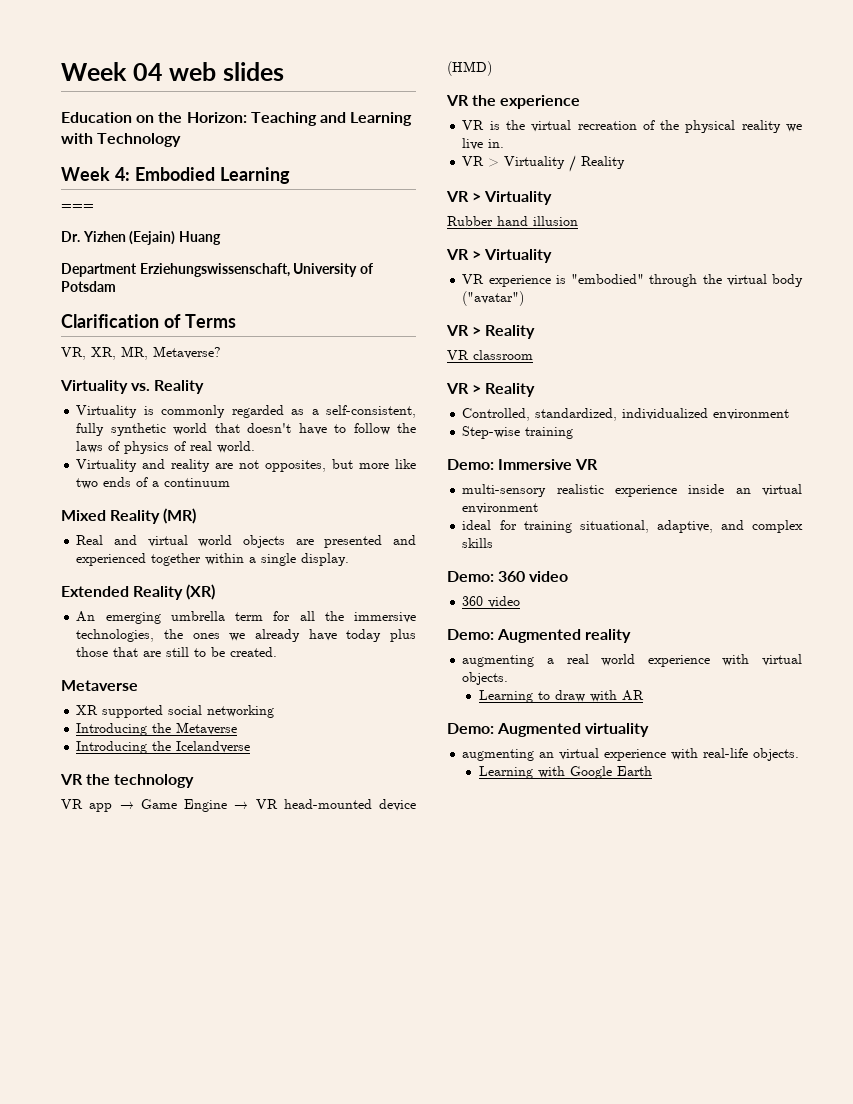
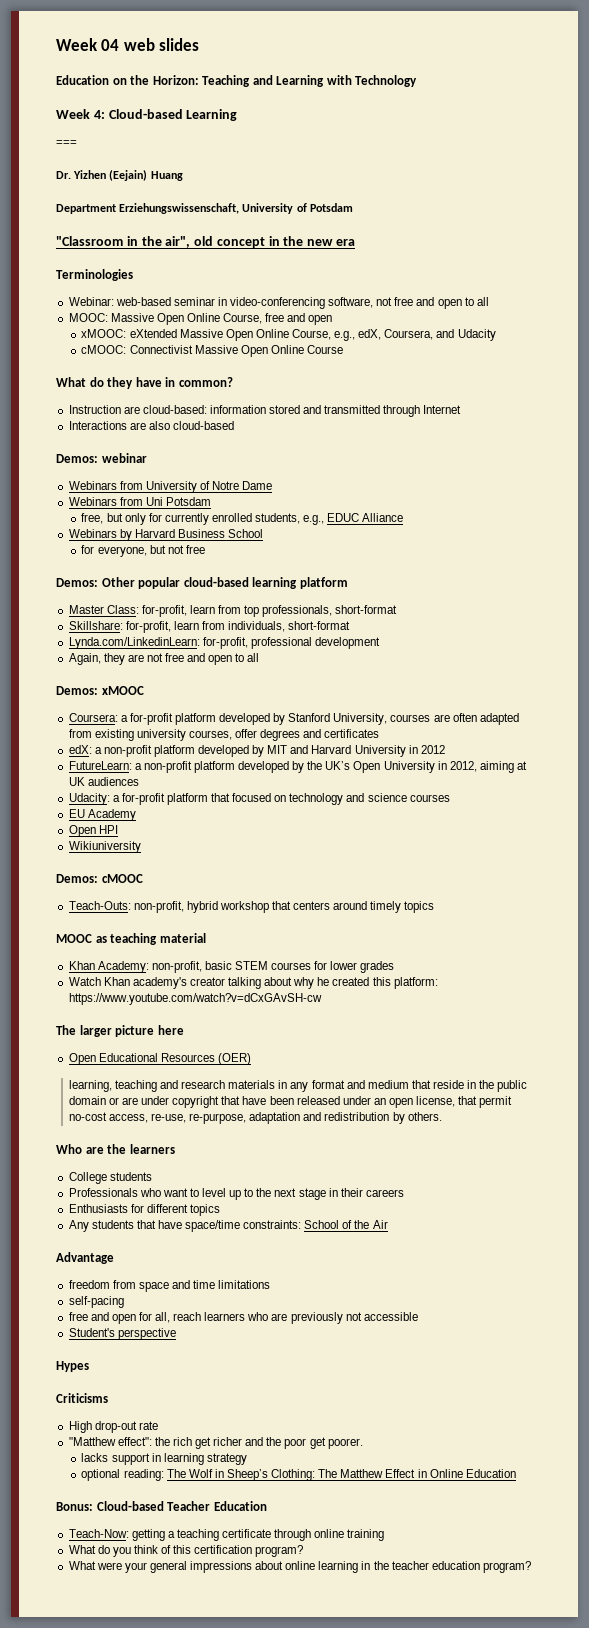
- Week 4: Embodied Learning
+ Week 4: Cloud-based Learning
- Clarification of Terms
- VR, XR, MR, Metaverse?
- Virtuality vs. Reality
- Virtuality is commonly regarded as a self-consistent, fully synthetic world that doesn't have to follow the laws of physics of real world.
- Virtuality and reality are not opposites, but more like two ends of a continuum
- Mixed Reality (MR)
- Real and virtual world objects are presented and experienced together within a single display.
- Extended Reality (XR)
- An emerging umbrella term for all the immersive technologies, the ones we already have today plus those that are still to be created.
- Metaverse
- XR supported social networking
- Introducing the Metaverse
- Introducing the Icelandverse
- VR the technology
- VR app → Game Engine → VR head-mounted device (HMD)
- VR the experience
- VR is the virtual recreation of the physical reality we live in.
- VR > Virtuality / Reality
- VR > Virtuality
- Rubber hand illusion
- VR > Virtuality
- VR experience is "embodied" through the virtual body ("avatar")
- VR > Reality
- VR classroom
- VR > Reality
- Controlled, standardized, individualized environment
- Step-wise training
- Demo: Immersive VR
- multi-sensory realistic experience inside an virtual environment
- ideal for training situational, adaptive, and complex skills
- Demo: 360 video
- 360 video
- Demo: Augmented reality
- augmenting a real world experience with virtual objects.
- Learning to draw with AR
- Demo: Augmented virtuality
- augmenting an virtual experience with real-life objects.
- Learning with Google Earth
+ "Classroom in the air", old concept in the new era
+ Terminologies
+ Webinar: web-based seminar in video-conferencing software, not free and open to all
+ MOOC: Massive Open Online Course, free and open
+ xMOOC: eXtended Massive Open Online Course, e.g., edX, Coursera, and Udacity
+ cMOOC: Connectivist Massive Open Online Course
+ What do they have in common?
+ Instruction are cloud-based: information stored and transmitted through Internet
+ Interactions are also cloud-based
+ Demos: webinar
+ Webinars from University of Notre Dame
+ Webinars from Uni Potsdam
+ free, but only for currently enrolled students, e.g., EDUC Alliance
+ Webinars by Harvard Business School
+ for everyone, but not free
+ Demos: Other popular cloud-based learning platform
+ Master Class: for-profit, learn from top professionals, short-format
+ Skillshare: for-profit, learn from individuals, short-format
+ Lynda.com/LinkedinLearn: for-profit, professional development
+ Again, they are not free and open to all
+ Demos: xMOOC
+ Coursera: a for-profit platform developed by Stanford University, courses are often adapted from existing university courses, offer degrees and certificates
+ edX: a non-profit platform developed by MIT and Harvard University in 2012
+ FutureLearn: a non-profit platform developed by the UK’s Open University in 2012, aiming at UK audiences
+ Udacity: a for-profit platform that focused on technology and science courses
+ EU Academy
+ Open HPI
+ Wikiuniversity
+ Demos: cMOOC
+ Teach-Outs: non-profit, hybrid workshop that centers around timely topics
+ MOOC as teaching material
+ Khan Academy: non-profit, basic STEM courses for lower grades
+ Watch Khan academy's creator talking about why he created this platform: https://www.youtube.com/watch?v=dCxGAvSH-cw
+ The larger picture here
+ Open Educational Resources (OER)
+ learning, teaching and research materials in any format and medium that reside in the public domain or are under copyright that have been released under an open license, that permit no-cost access, re-use, re-purpose, adaptation and redistribution by others.
+ Who are the learners
+ College students
+ Professionals who want to level up to the next stage in their careers
+ Enthusiasts for different topics
+ Any students that have space/time constraints: School of the Air
+ Advantage
+ freedom from space and time limitations
+ self-pacing
+ free and open for all, reach learners who are previously not accessible
+ Student's perspective
+ Hypes
+ Criticisms
+ High drop-out rate
+ "Matthew effect": the rich get richer and the poor get poorer.
+ lacks support in learning strategy
+ optional reading: The Wolf in Sheep’s Clothing: The Matthew Effect in Online Education
+ Bonus: Cloud-based Teacher Education
+ Teach-Now: getting a teaching certificate through online training
+ What do you think of this certification program?
+ What were your general impressions about online learning in the teacher education program?

